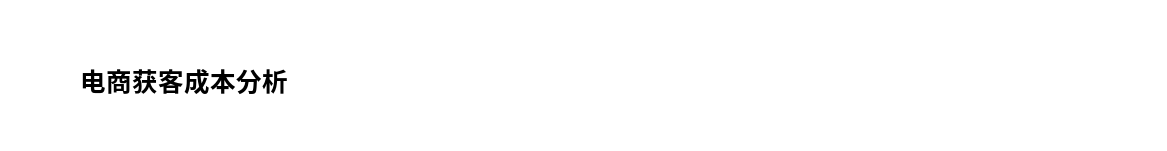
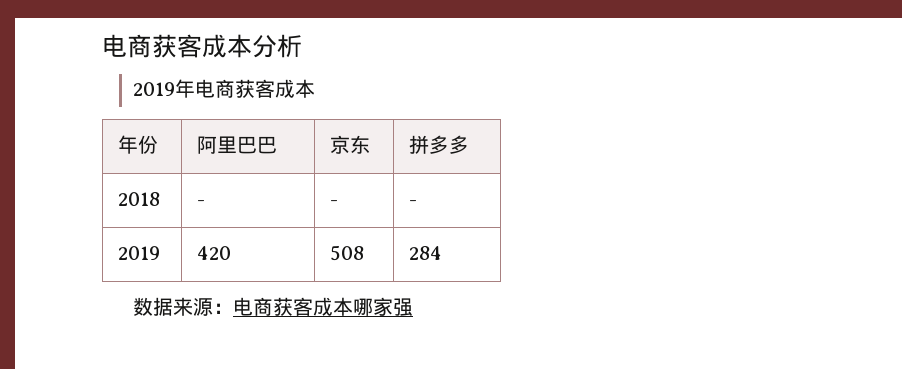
+ 2019年电商获客成本
+ 年份 | 阿里巴巴 | 京东 | 拼多多
+ 2018 | - | - | -
+ 2019 | 420 | 508 | 284
+ 数据来源：电商获客成本哪家强

